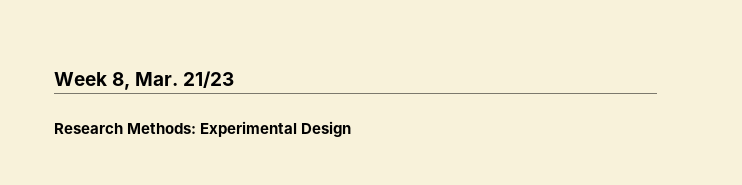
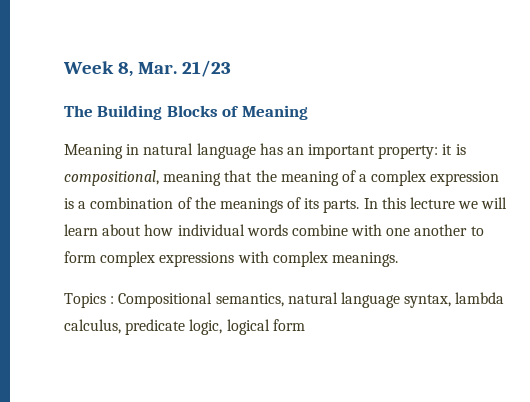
- Research Methods: Experimental Design
+ The Building Blocks of Meaning
+ Meaning in natural language has an important property: it is compositional, meaning that the meaning of a complex expression is a combination of the meanings of its parts. In this lecture we will learn about how individual words combine with one another to form complex expressions with complex meanings.
+ Topics : Compositional semantics, natural language syntax, lambda calculus, predicate logic, logical form

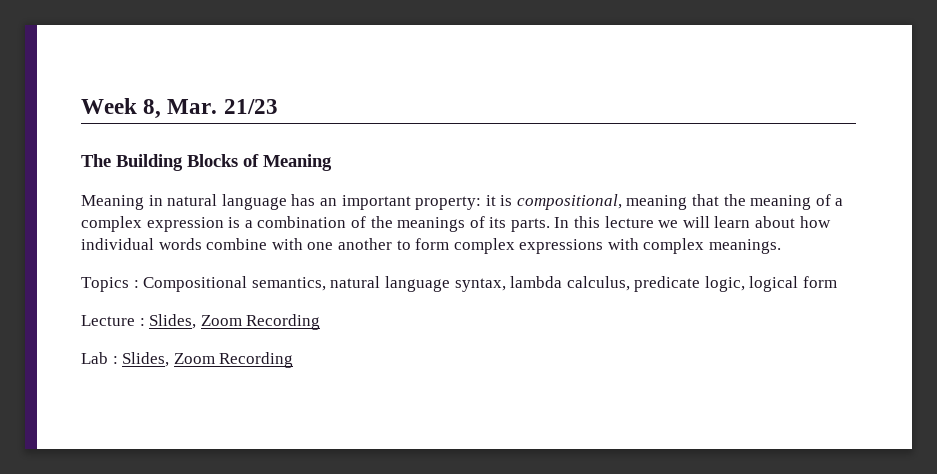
+ Lecture : Slides, Zoom Recording
+ Lab : Slides, Zoom Recording

